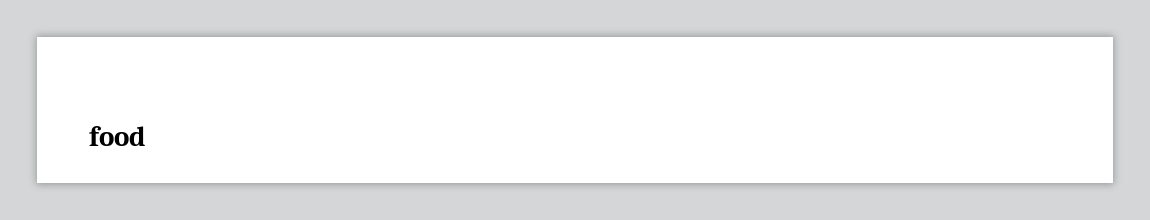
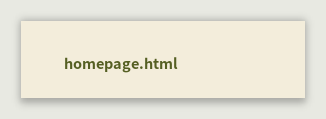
- food
+ homepage.html

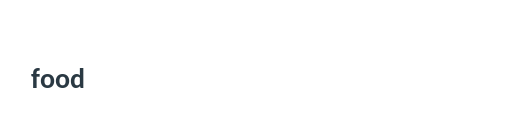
- homepage.html
+ food

